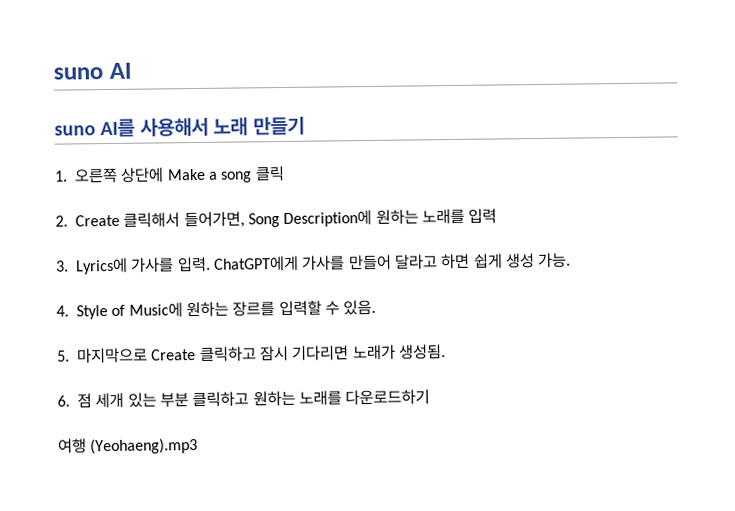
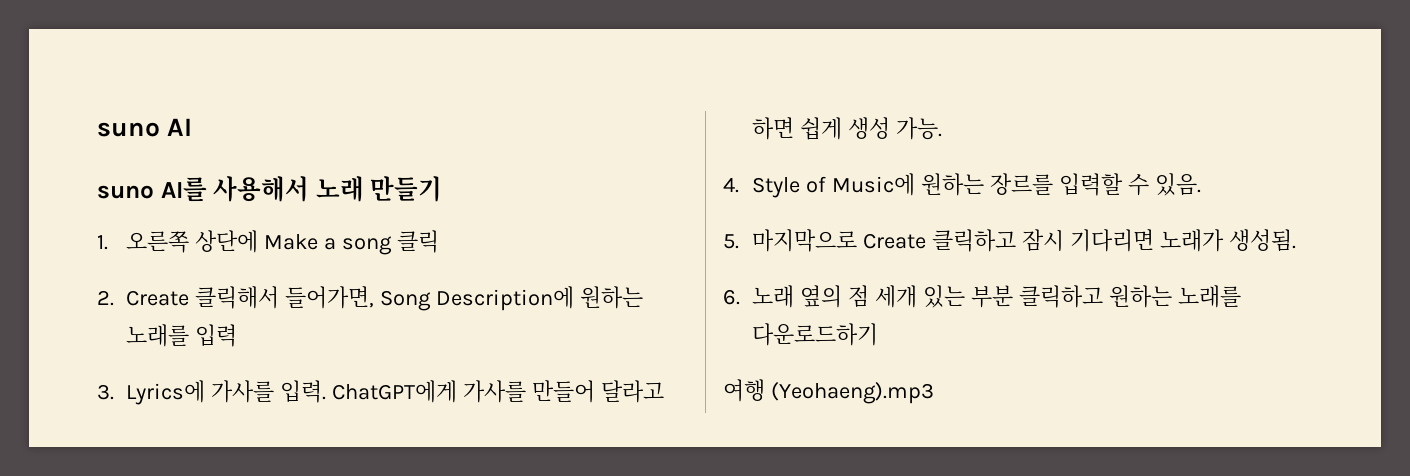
- 6. 점 세개 있는 부분 클릭하고 원하는 노래를 다운로드하기
+ 6. 노래 옆의 점 세개 있는 부분 클릭하고 원하는 노래를 다운로드하기

